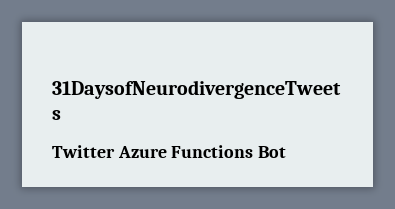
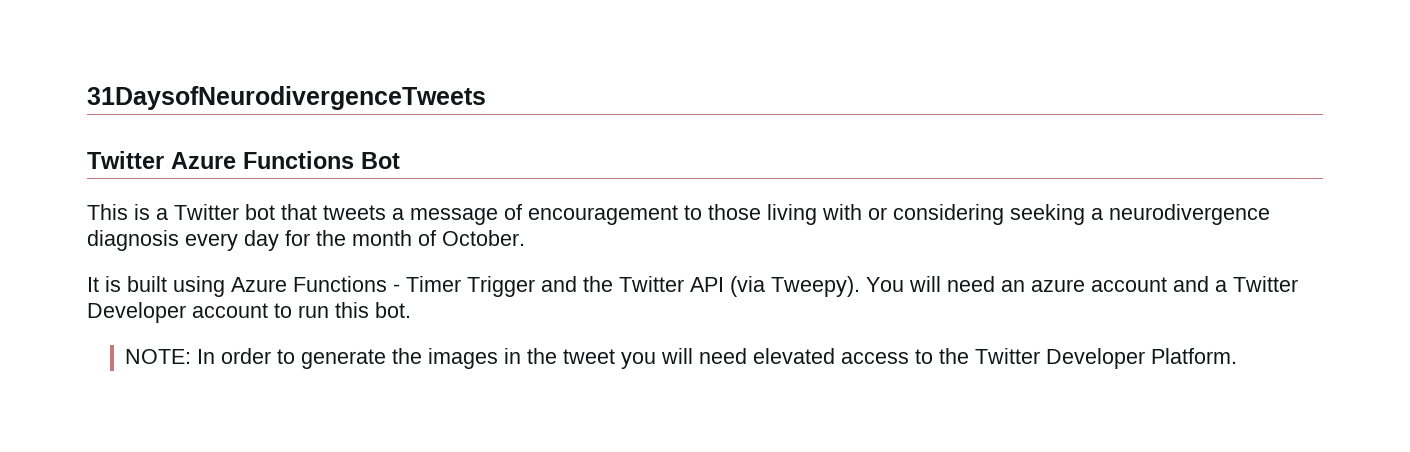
+ This is a Twitter bot that tweets a message of encouragement to those living with or considering seeking a neurodivergence diagnosis every day for the month of October.
+ It is built using Azure Functions - Timer Trigger and the Twitter API (via Tweepy). You will need an azure account and a Twitter Developer account to run this bot.
+ NOTE: In order to generate the images in the tweet you will need elevated access to the Twitter Developer Platform.

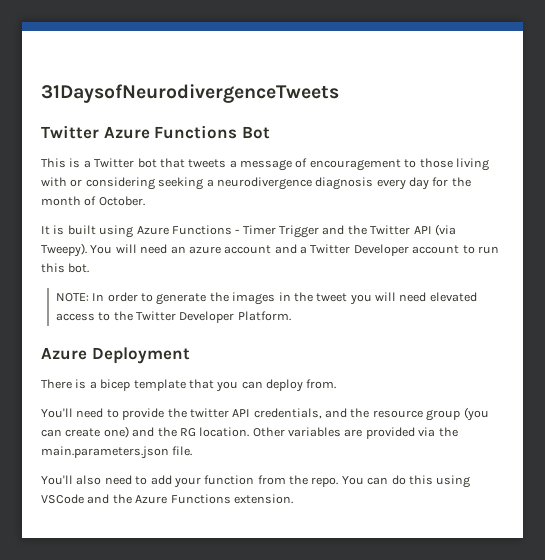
+ Azure Deployment
+ There is a bicep template that you can deploy from.
+ You'll need to provide the twitter API credentials, and the resource group (you can create one) and the RG location. Other variables are provided via the main.parameters.json file.
+ You'll also need to add your function from the repo. You can do this using VSCode and the Azure Functions extension.

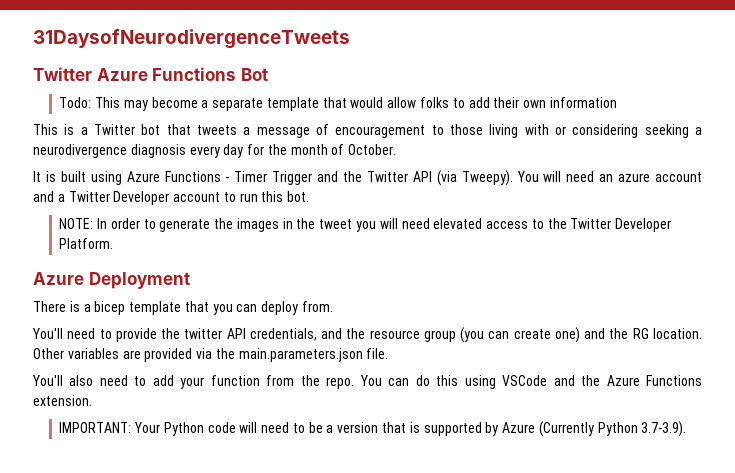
+ Todo: This may become a separate template that would allow folks to add their own information
+ IMPORTANT: Your Python code will need to be a version that is supported by Azure (Currently Python 3.7-3.9).

